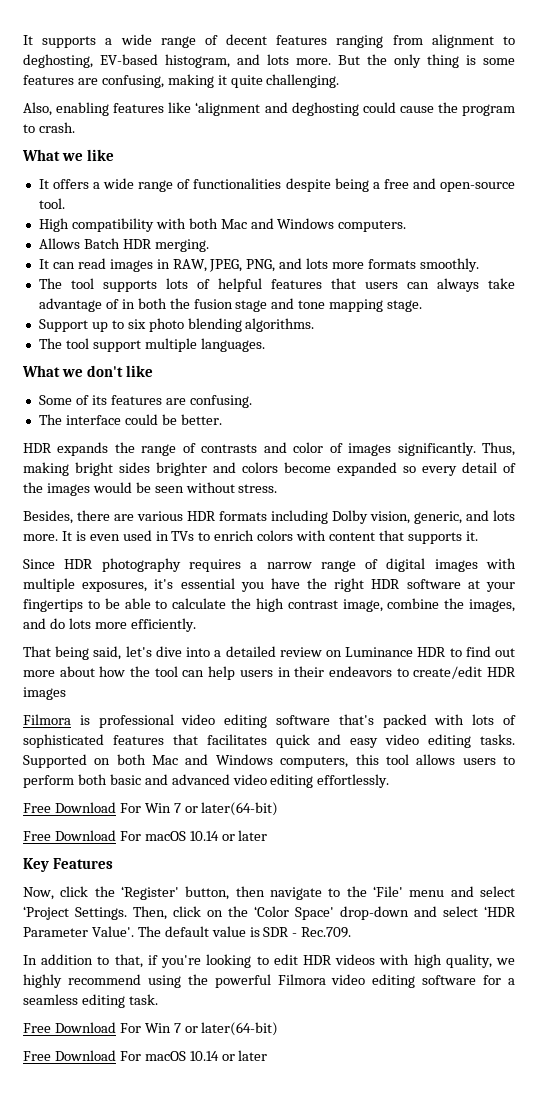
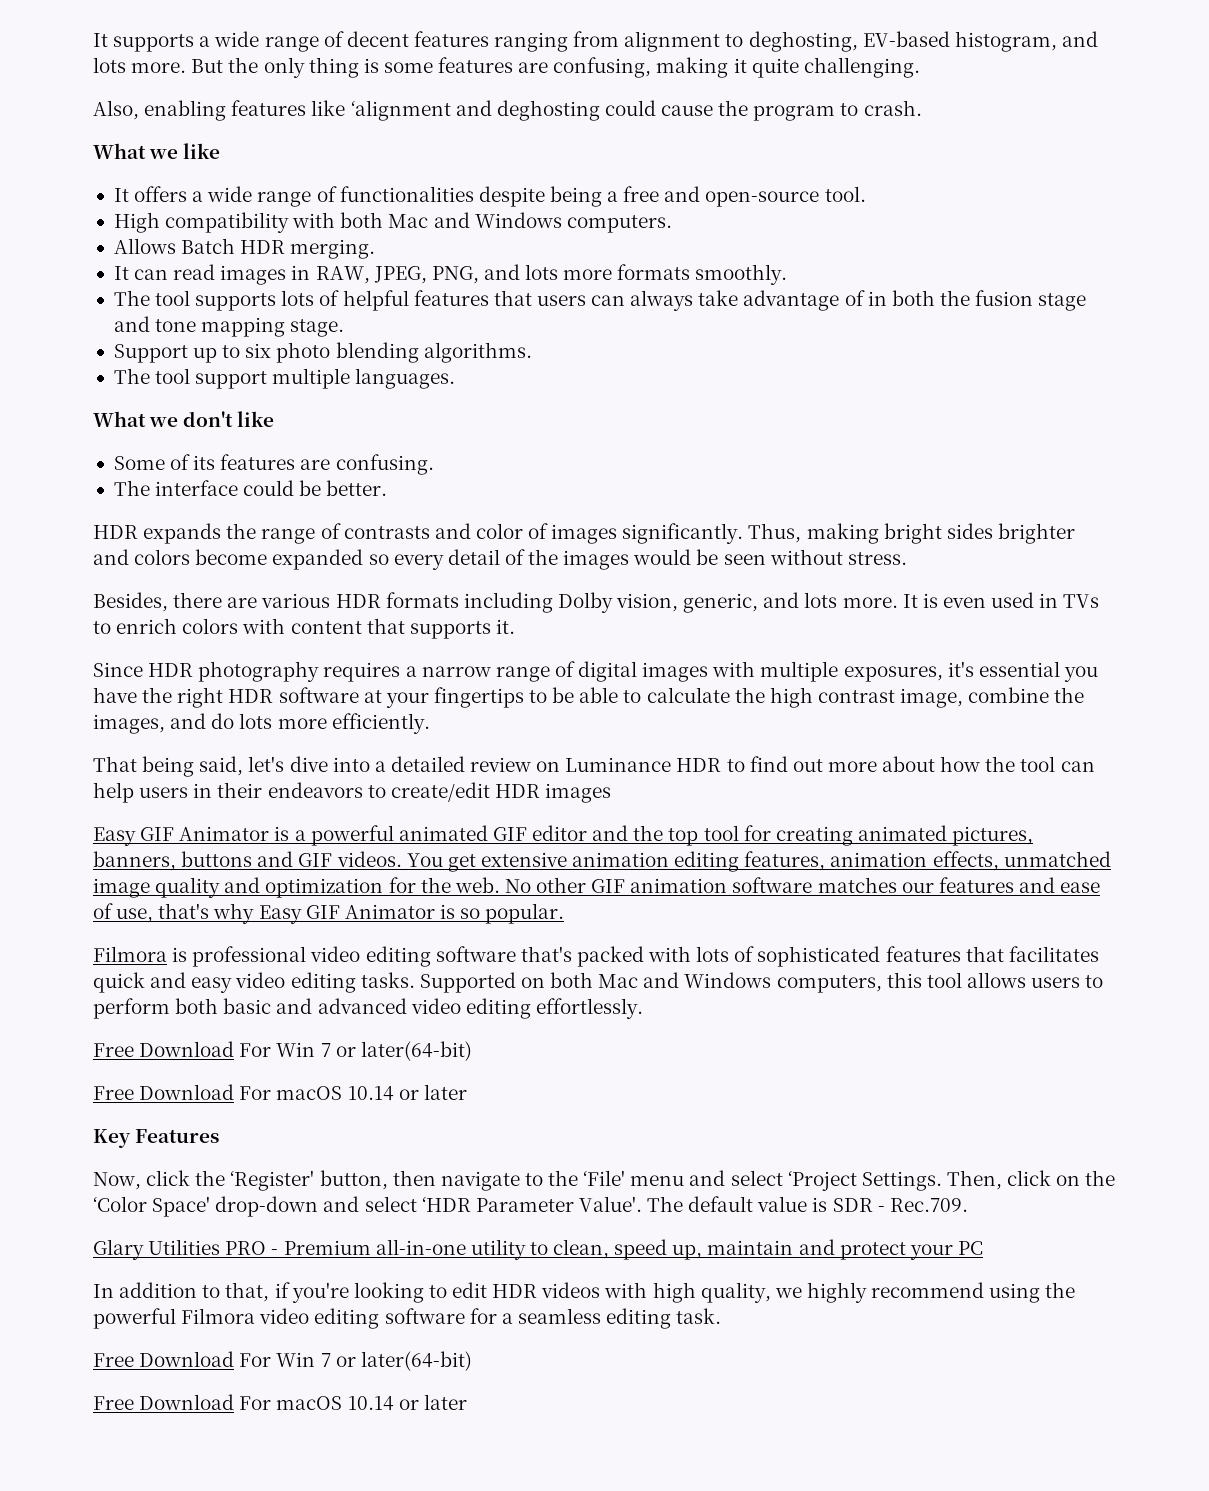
+ Easy GIF Animator is a powerful animated GIF editor and the top tool for creating animated pictures, banners, buttons and GIF videos. You get extensive animation editing features, animation effects, unmatched image quality and optimization for the web. No other GIF animation software matches our features and ease of use, that's why Easy GIF Animator is so popular.
+ Glary Utilities PRO - Premium all-in-one utility to clean, speed up, maintain and protect your PC

